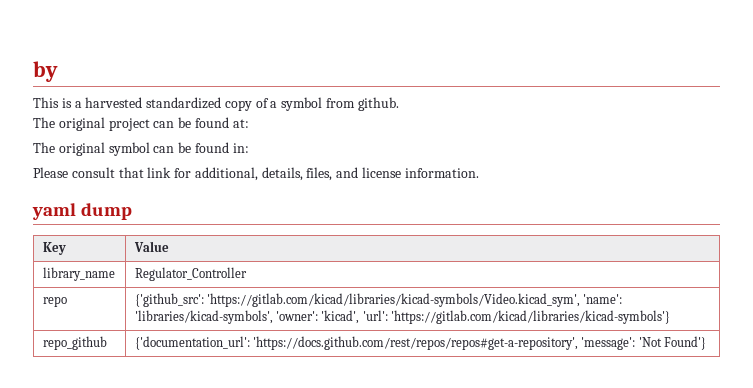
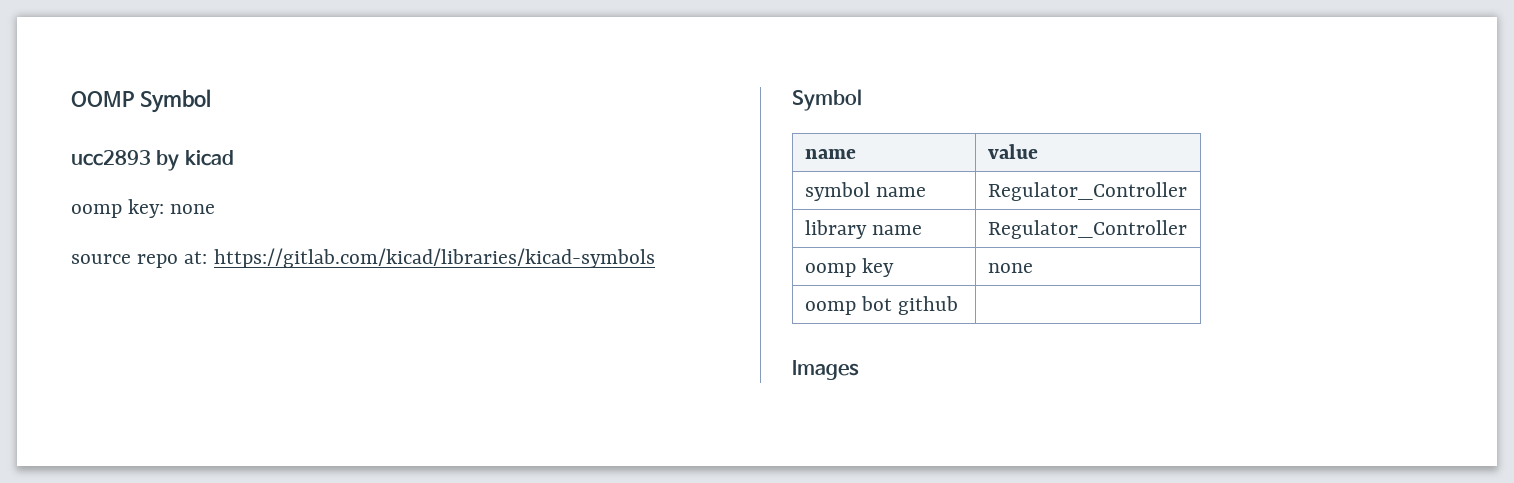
- by
- This is a harvested standardized copy of a symbol from github.
- The original project can be found at:
- The original symbol can be found in:
- Please consult that link for additional, details, files, and license information.
- yaml dump
- Key | Value
- library_name | Regulator_Controller
- repo | {'github_src': 'https://gitlab.com/kicad/libraries/kicad-symbols/Video.kicad_sym', 'name': 'libraries/kicad-symbols', 'owner': 'kicad', 'url': 'https://gitlab.com/kicad/libraries/kicad-symbols'}
- repo_github | {'documentation_url': 'https://docs.github.com/rest/repos/repos#get-a-repository', 'message': 'Not Found'}
+ OOMP Symbol
+ ucc2893 by kicad
+ oomp key: none
+ source repo at: https://gitlab.com/kicad/libraries/kicad-symbols
+ Symbol
+ name | value
+ symbol name | Regulator_Controller
+ library name | Regulator_Controller
+ oomp key | none
+ oomp bot github |
+ Images

